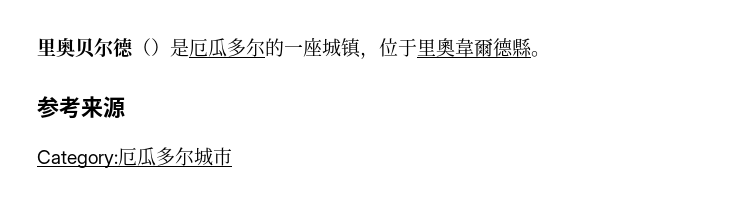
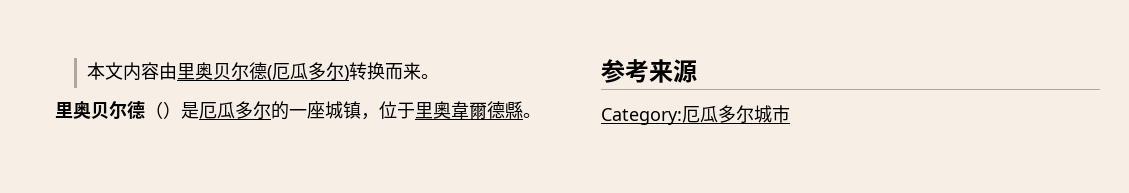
+ 本文内容由里奥贝尔德(厄瓜多尔)转换而来。

